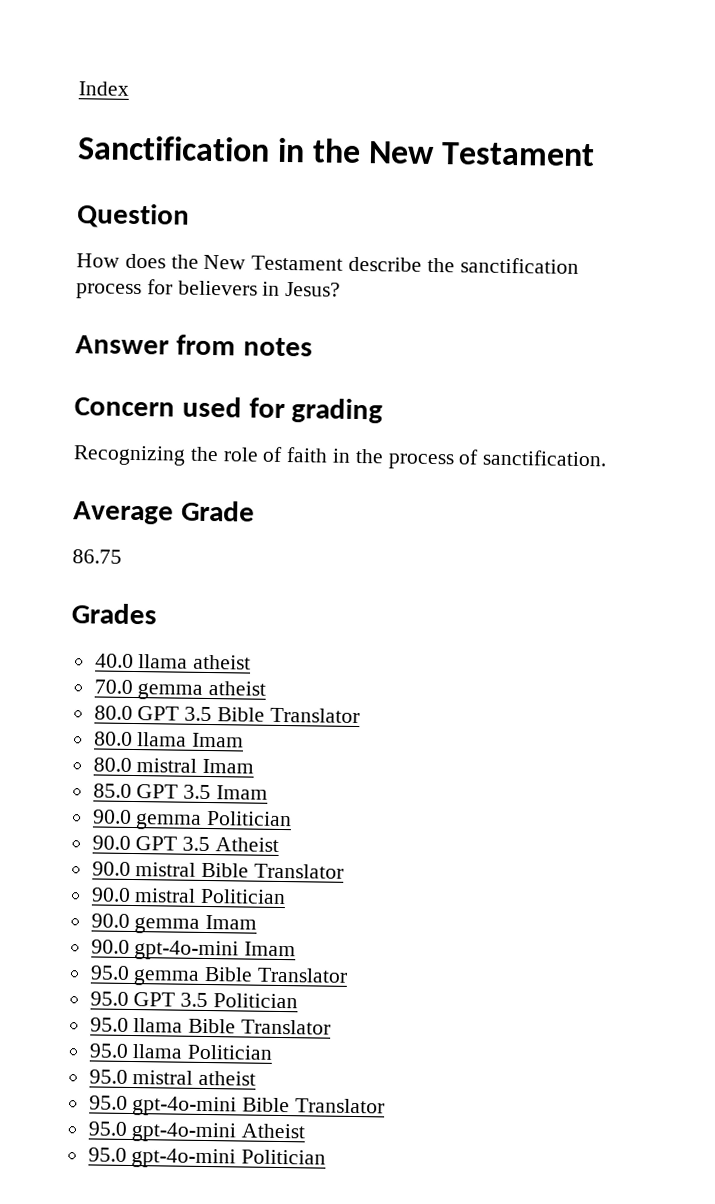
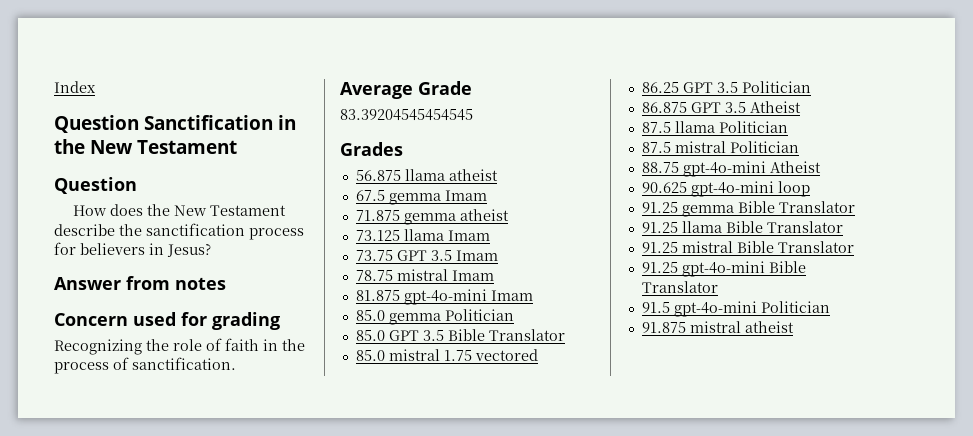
- Sanctification in the New Testament
+ Question Sanctification in the New Testament
- 86.75
+ 83.39204545454545
- 40.0 llama atheist
+ 56.875 llama atheist
- 70.0 gemma atheist
- 80.0 GPT 3.5 Bible Translator
- 80.0 llama Imam
- 80.0 mistral Imam
- 85.0 GPT 3.5 Imam
- 90.0 gemma Politician
- 90.0 GPT 3.5 Atheist
+ 67.5 gemma Imam
+ 71.875 gemma atheist
+ 73.125 llama Imam
+ 73.75 GPT 3.5 Imam
+ 78.75 mistral Imam
+ 81.875 gpt-4o-mini Imam
+ 85.0 gemma Politician
+ 85.0 GPT 3.5 Bible Translator
+ 85.0 mistral 1.75 vectored
+ 86.25 GPT 3.5 Politician
+ 86.875 GPT 3.5 Atheist
- 90.0 mistral Bible Translator
- 90.0 mistral Politician
- 90.0 gemma Imam
- 90.0 gpt-4o-mini Imam
- 95.0 gemma Bible Translator
- 95.0 GPT 3.5 Politician
- 95.0 llama Bible Translator
- 95.0 llama Politician
- 95.0 mistral atheist
- 95.0 gpt-4o-mini Bible Translator
+ 87.5 llama Politician
+ 87.5 mistral Politician
+ 88.75 gpt-4o-mini Atheist
+ 90.625 gpt-4o-mini loop
+ 91.25 gemma Bible Translator
+ 91.25 llama Bible Translator
+ 91.25 mistral Bible Translator
+ 91.25 gpt-4o-mini Bible Translator
- 95.0 gpt-4o-mini Atheist
- 95.0 gpt-4o-mini Politician
+ 91.5 gpt-4o-mini Politician
+ 91.875 mistral atheist

